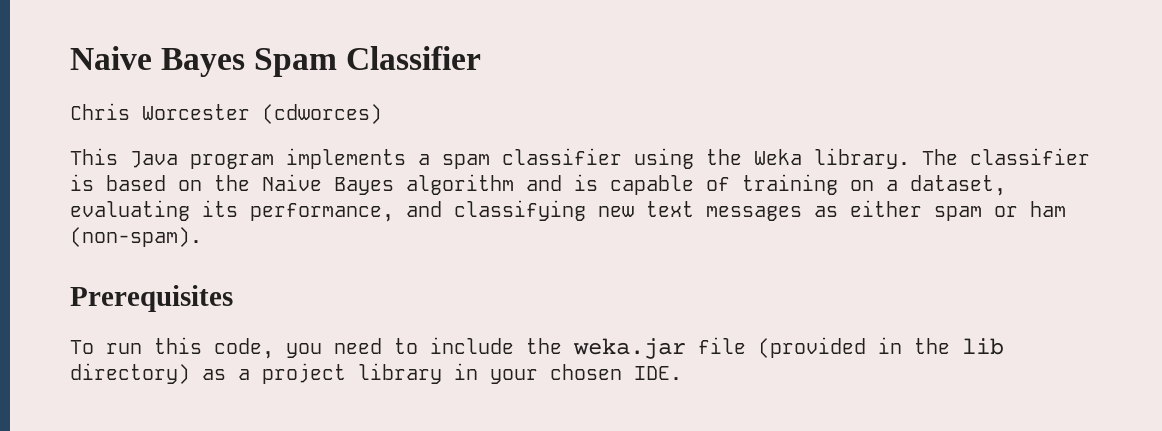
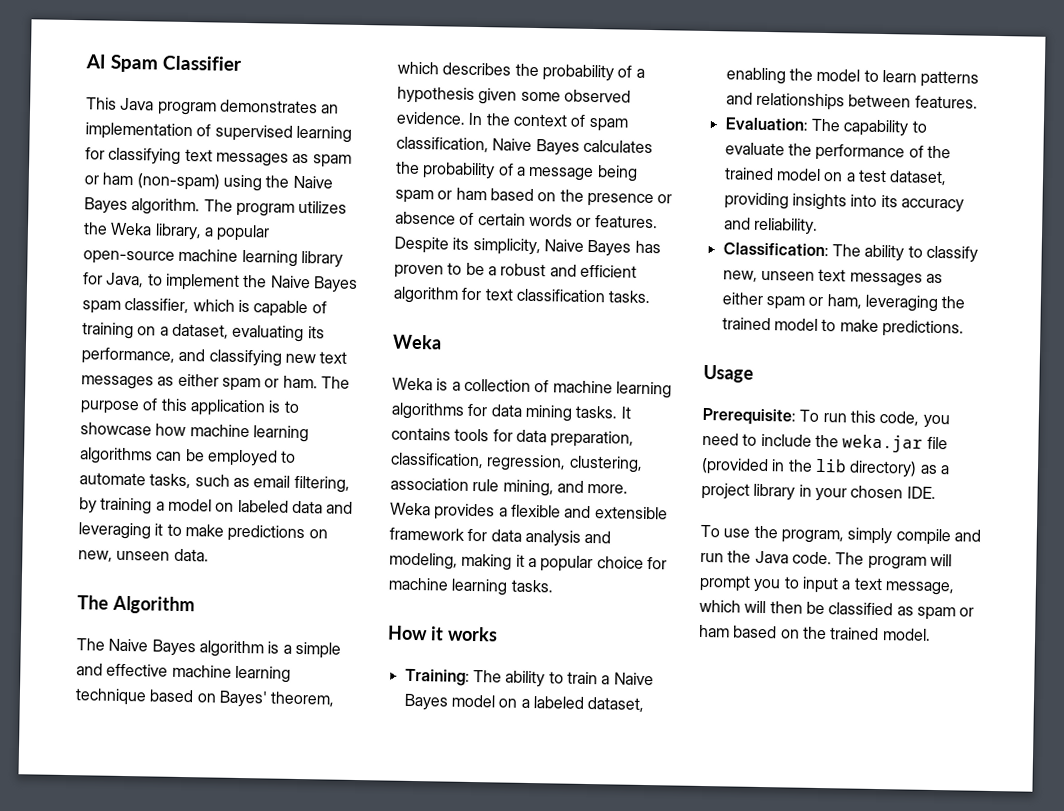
- Naive Bayes Spam Classifier
+ AI Spam Classifier
- Chris Worcester (cdworces)
- This Java program implements a spam classifier using the Weka library. The classifier is based on the Naive Bayes algorithm and is capable of training on a dataset, evaluating its performance, and classifying new text messages as either spam or ham (non-spam).
- Prerequisites
- To run this code, you need to include the weka.jar file (provided in the lib directory) as a project library in your chosen IDE.
+ This Java program demonstrates an implementation of supervised learning for classifying text messages as spam or ham (non-spam) using the Naive Bayes algorithm. The program utilizes the Weka library, a popular open-source machine learning library for Java, to implement the Naive Bayes spam classifier, which is capable of training on a dataset, evaluating its performance, and classifying new text messages as either spam or ham. The purpose of this application is to showcase how machine learning algorithms can be employed to automate tasks, such as email filtering, by training a model on labeled data and leveraging it to make predictions on new, unseen data.
+ The Algorithm
+ The Naive Bayes algorithm is a simple and effective machine learning technique based on Bayes' theorem, which describes the probability of a hypothesis given some observed evidence. In the context of spam classification, Naive Bayes calculates the probability of a message being spam or ham based on the presence or absence of certain words or features. Despite its simplicity, Naive Bayes has proven to be a robust and efficient algorithm for text classification tasks.
+ Weka
+ Weka is a collection of machine learning algorithms for data mining tasks. It contains tools for data preparation, classification, regression, clustering, association rule mining, and more. Weka provides a flexible and extensible framework for data analysis and modeling, making it a popular choice for machine learning tasks.
+ How it works
+ Training: The ability to train a Naive Bayes model on a labeled dataset, enabling the model to learn patterns and relationships between features.
+ Evaluation: The capability to evaluate the performance of the trained model on a test dataset, providing insights into its accuracy and reliability.
+ Classification: The ability to classify new, unseen text messages as either spam or ham, leveraging the trained model to make predictions.
+ Usage
+ Prerequisite: To run this code, you need to include the weka.jar file (provided in the lib directory) as a project library in your chosen IDE.
+ To use the program, simply compile and run the Java code. The program will prompt you to input a text message, which will then be classified as spam or ham based on the trained model.

